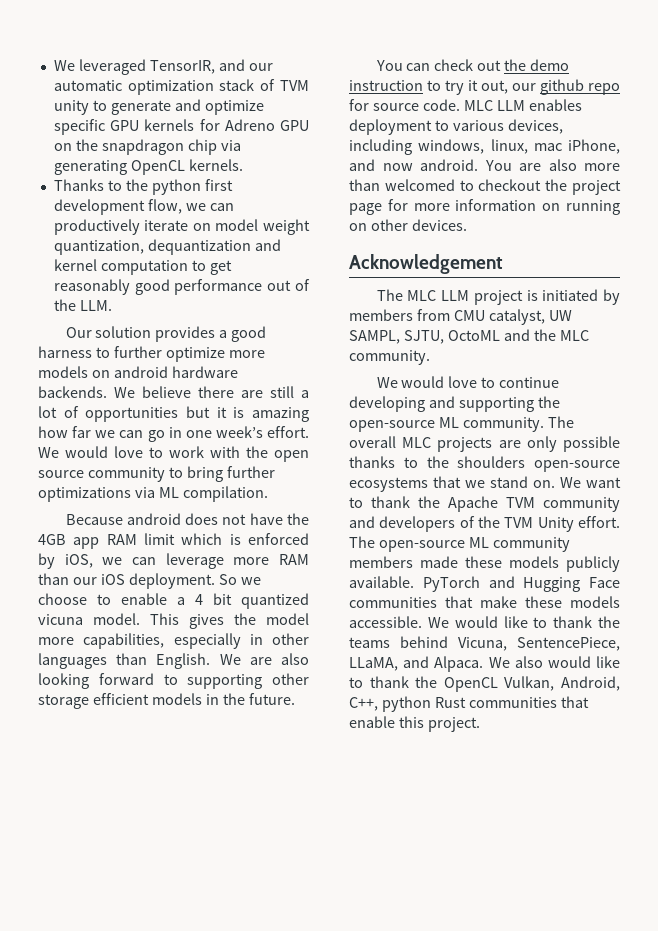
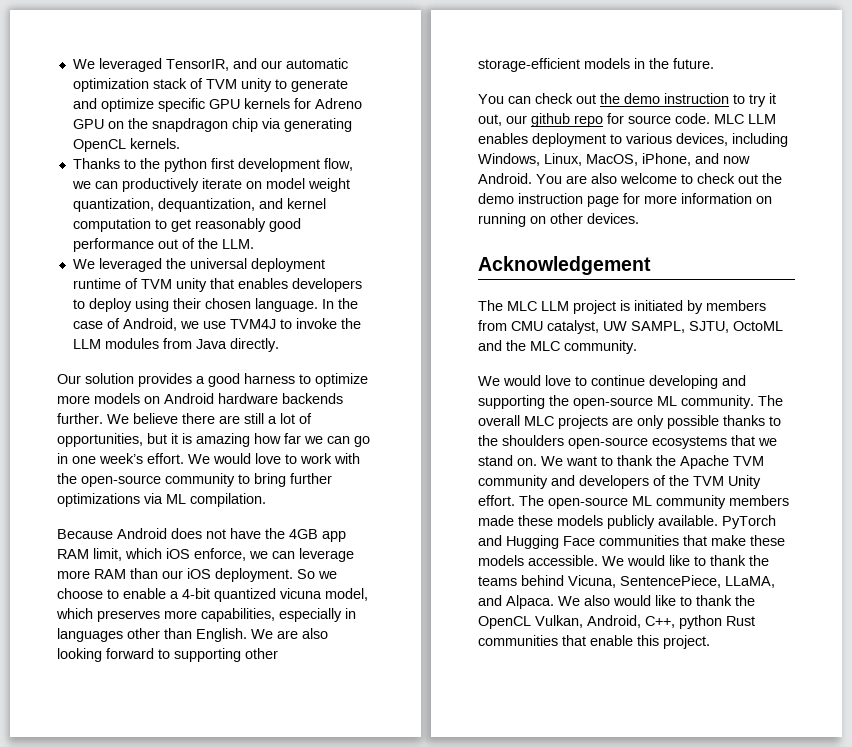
- Thanks to the python first development flow, we can productively iterate on model weight quantization, dequantization and kernel computation to get reasonably good performance out of the LLM.
+ Thanks to the python first development flow, we can productively iterate on model weight quantization, dequantization, and kernel computation to get reasonably good performance out of the LLM.
+ We leveraged the universal deployment runtime of TVM unity that enables developers to deploy using their chosen language. In the case of Android, we use TVM4J to invoke the LLM modules from Java directly.
- Our solution provides a good harness to further optimize more models on android hardware backends.
+ Our solution provides a good harness to optimize more models on Android hardware backends further.
- We believe there are still a lot of opportunities but it is amazing how far we can go in one week’s effort.
+ We believe there are still a lot of opportunities, but it is amazing how far we can go in one week’s effort.
- We would love to work with the open source community to bring further optimizations via ML compilation.
+ We would love to work with the open-source community to bring further optimizations via ML compilation.
- Because android does not have the 4GB app RAM limit which is enforced by iOS, we can leverage more RAM than our iOS deployment.
+ Because Android does not have the 4GB app RAM limit, which iOS enforce, we can leverage more RAM than our iOS deployment.
- So we choose to enable a 4 bit quantized vicuna model. This gives the model more capabilities, especially in other languages than English.
+ So we choose to enable a 4-bit quantized vicuna model, which preserves more capabilities, especially in languages other than English.
- We are also looking forward to supporting other storage efficient models in the future.
+ We are also looking forward to supporting other storage-efficient models in the future.
- MLC LLM enables deployment to various devices, including windows, linux, mac iPhone, and now android.
+ MLC LLM enables deployment to various devices, including Windows, Linux, MacOS, iPhone, and now Android.
- You are also more than welcomed to checkout the project page for more information on running on other devices.
+ You are also welcome to check out the demo instruction page for more information on running on other devices.

